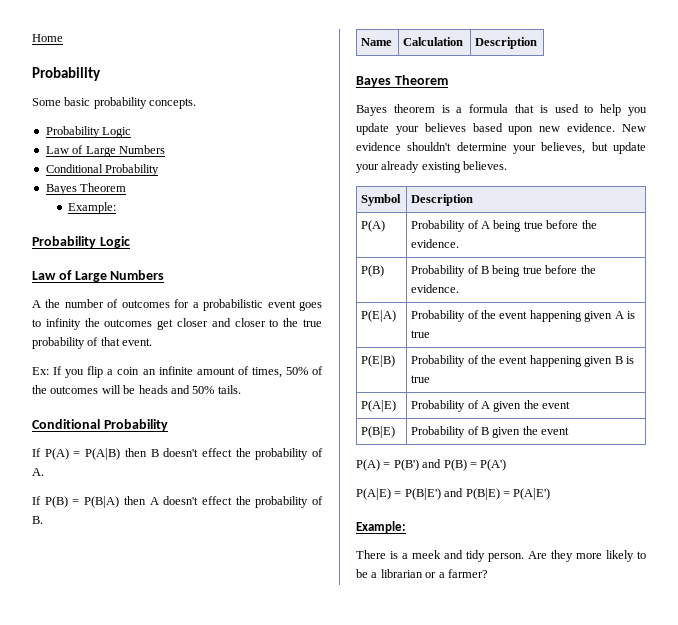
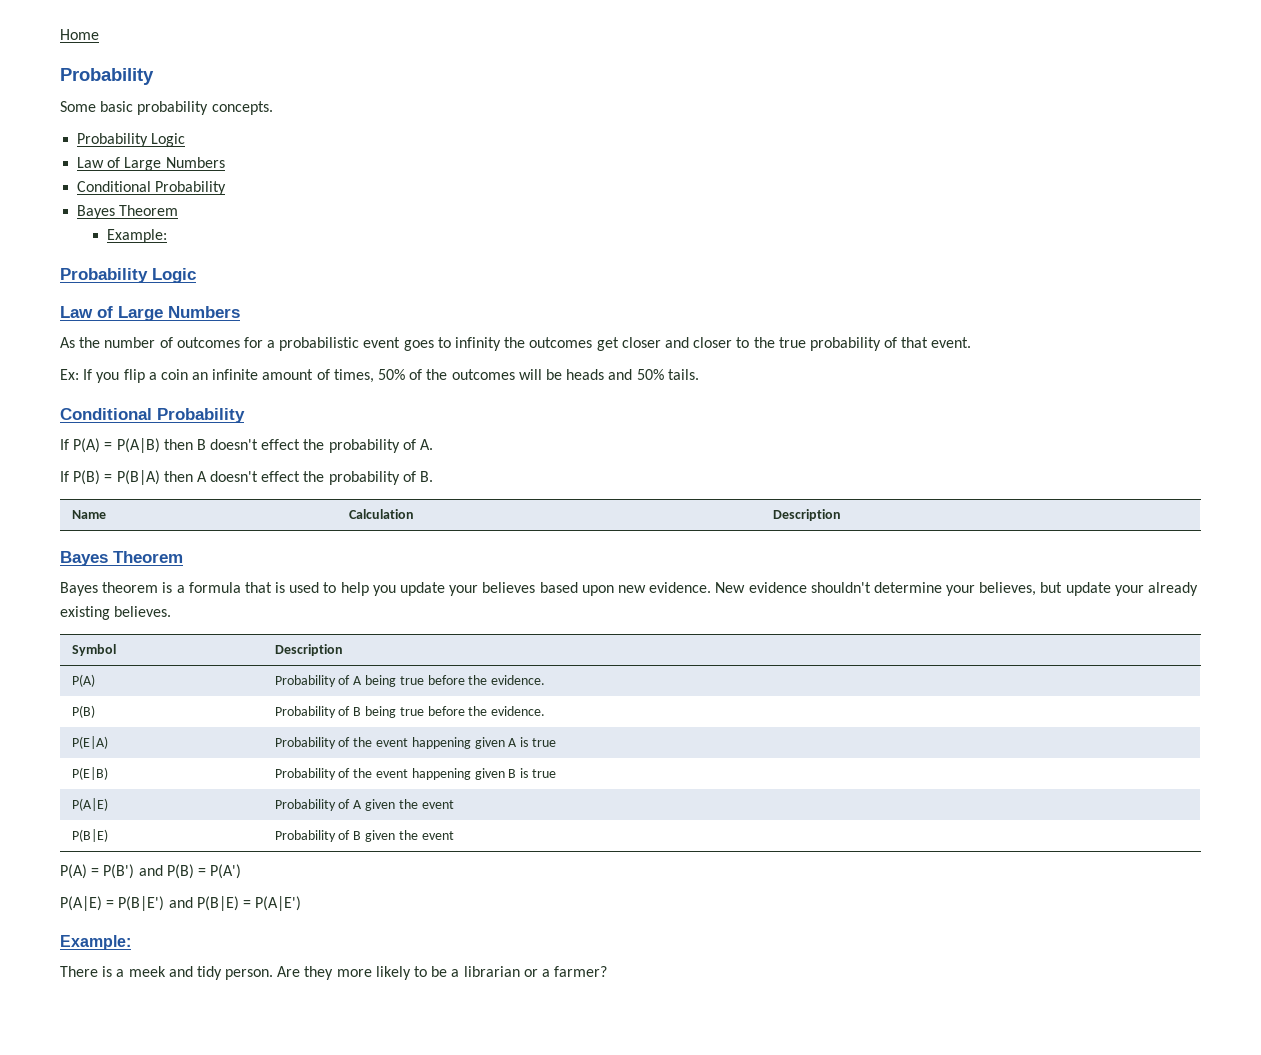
- A the number of outcomes for a probabilistic event goes to infinity the outcomes get closer and closer to the true probability of that event.
+ As the number of outcomes for a probabilistic event goes to infinity the outcomes get closer and closer to the true probability of that event.

